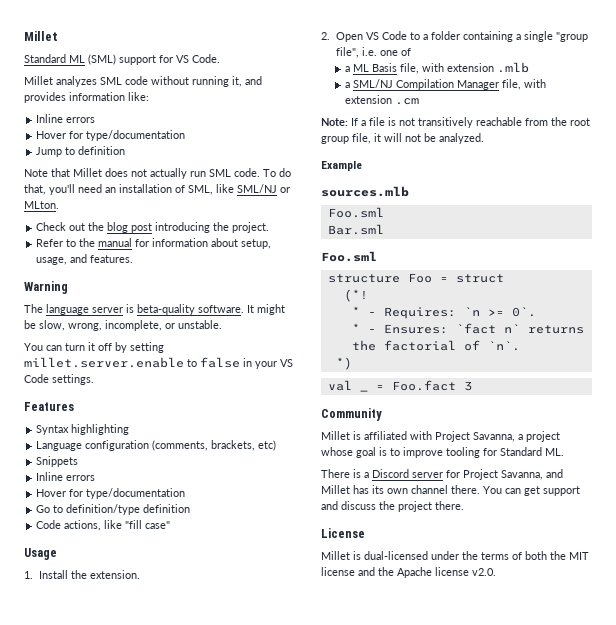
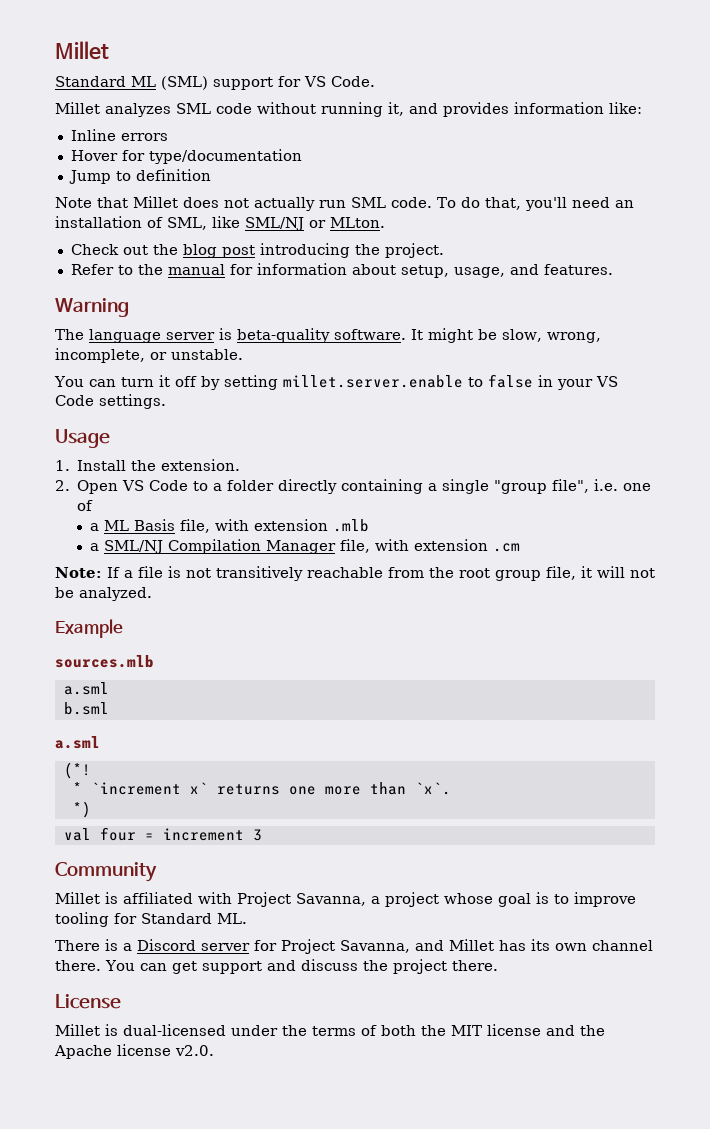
- Features
- Syntax highlighting
- Language configuration (comments, brackets, etc)
- Snippets
- Inline errors
- Hover for type/documentation
- Go to definition/type definition
- Code actions, like "fill case"
- 2. Open VS Code to a folder containing a single "group file", i.e. one of
+ 2. Open VS Code to a folder directly containing a single "group file", i.e. one of
  sources.mlb
- Foo.sml
- Bar.sml
- Foo.sml
- structure Foo = struct
+ a.sml
+ b.sml
+ a.sml
  (*!
- * - Requires: `n >= 0`.
- * - Ensures: `fact n` returns the factorial of `n`.
+ * `increment x` returns one more than `x`.
- val _ = Foo.fact 3
+ val four = increment 3

